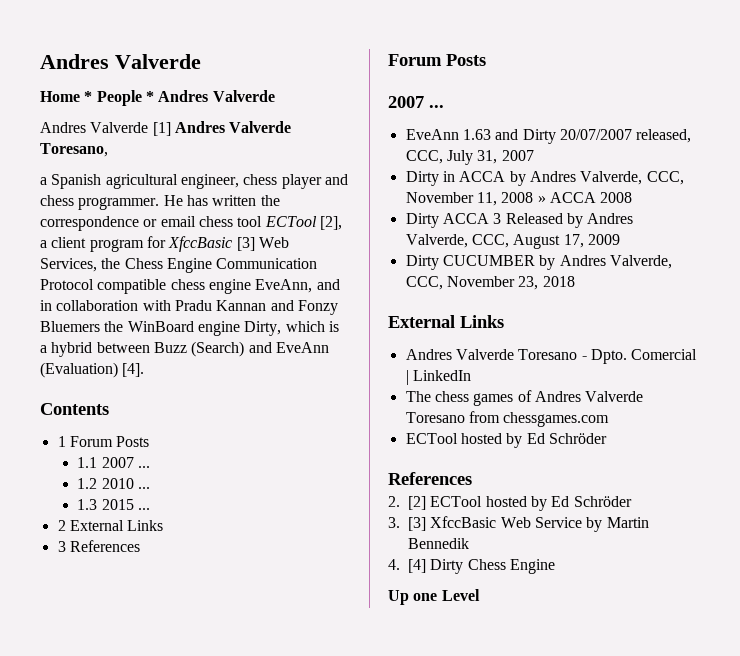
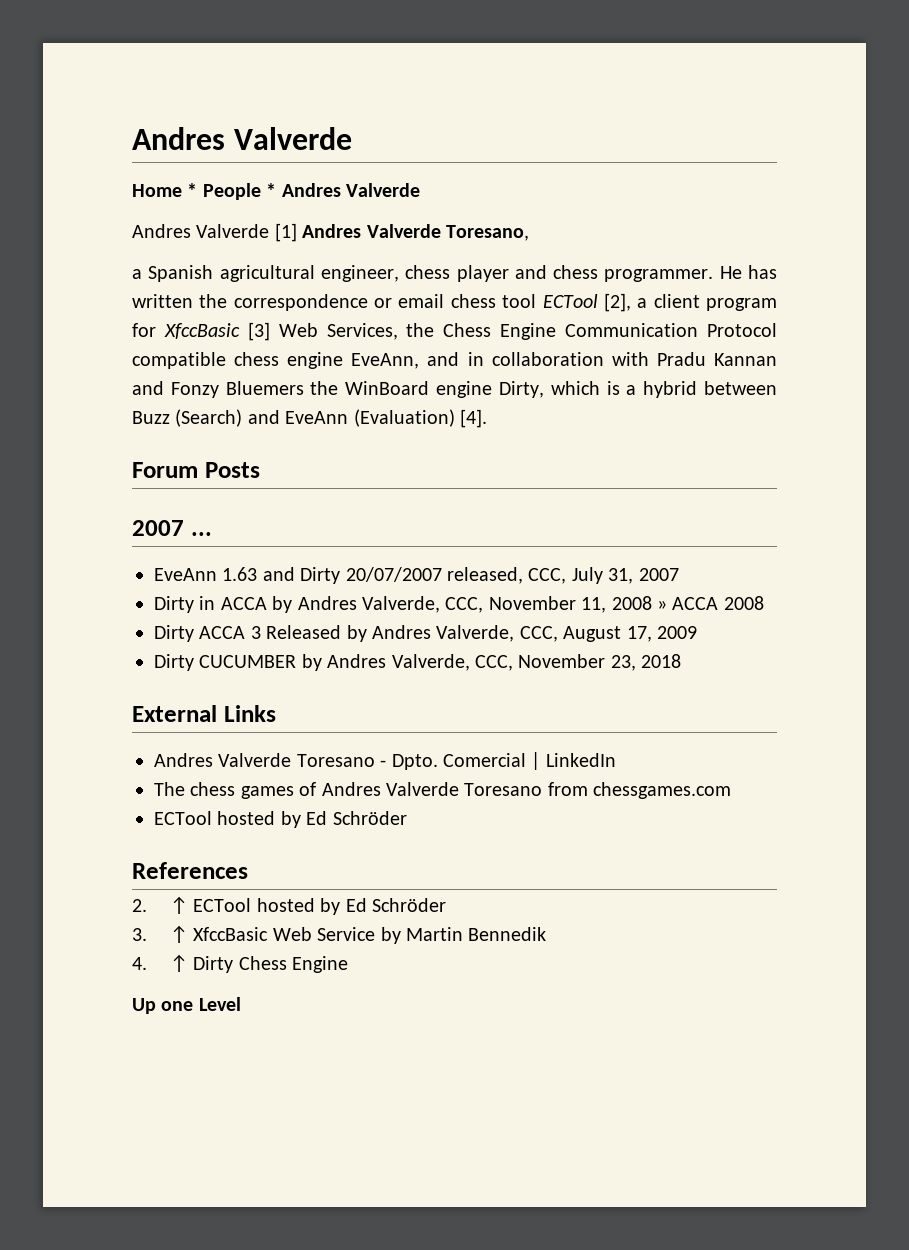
- Contents
- 1 Forum Posts
- 1.1 2007 ...
- 1.2 2010 ...
- 1.3 2015 ...
- 2 External Links
- 3 References
- 2. [2] ECTool hosted by Ed Schröder
+ 2. ↑ ECTool hosted by Ed Schröder
- 3. [3] XfccBasic Web Service by Martin Bennedik
+ 3. ↑ XfccBasic Web Service by Martin Bennedik
- 4. [4] Dirty Chess Engine
+ 4. ↑ Dirty Chess Engine

